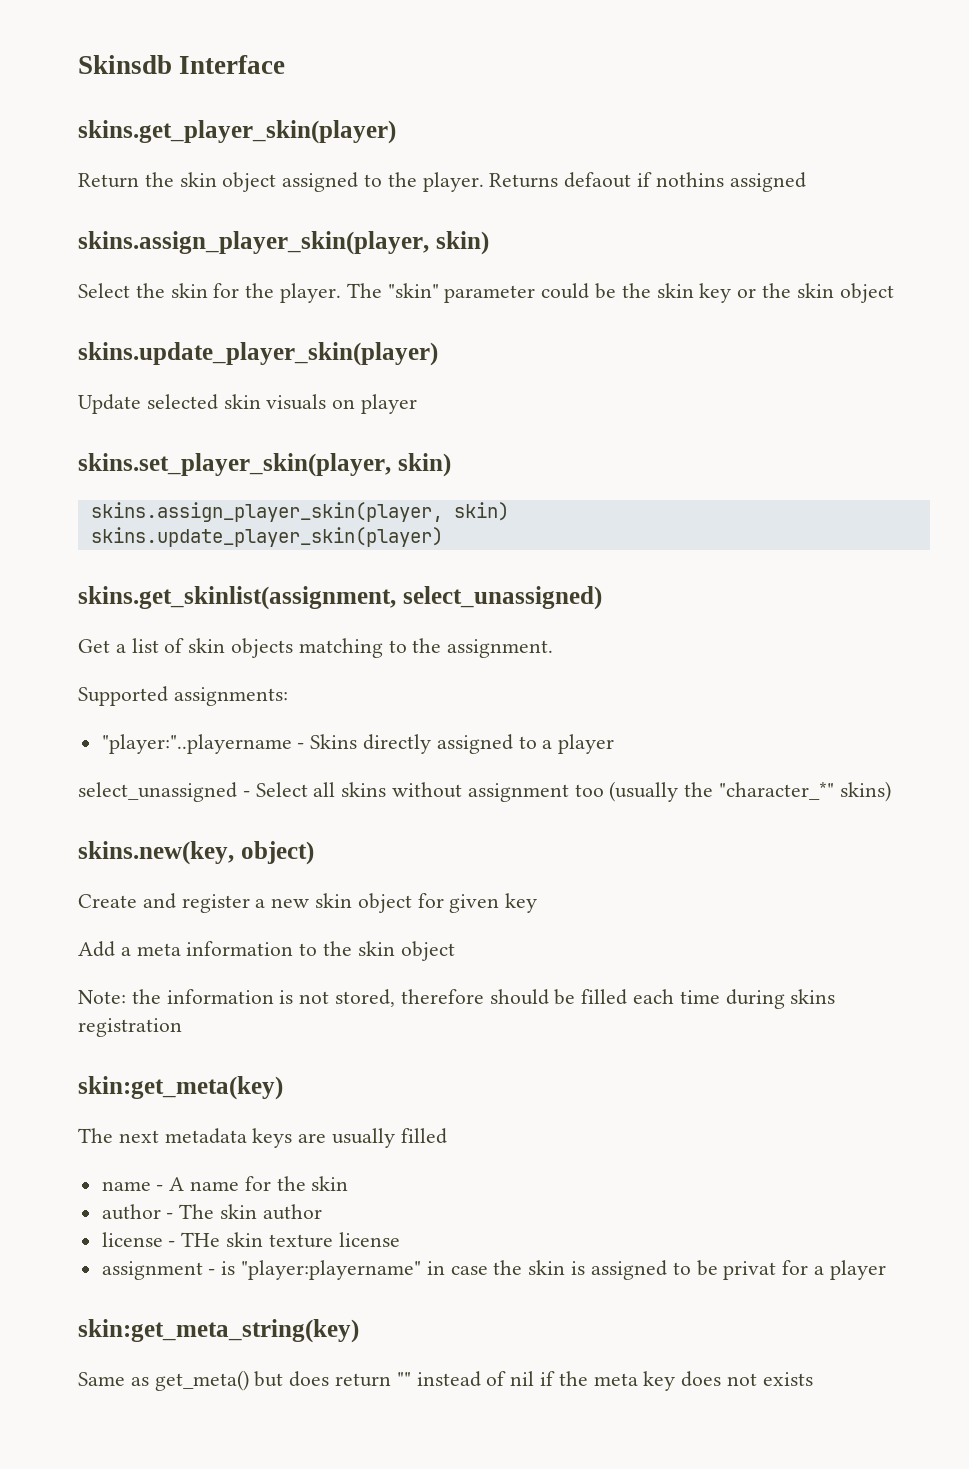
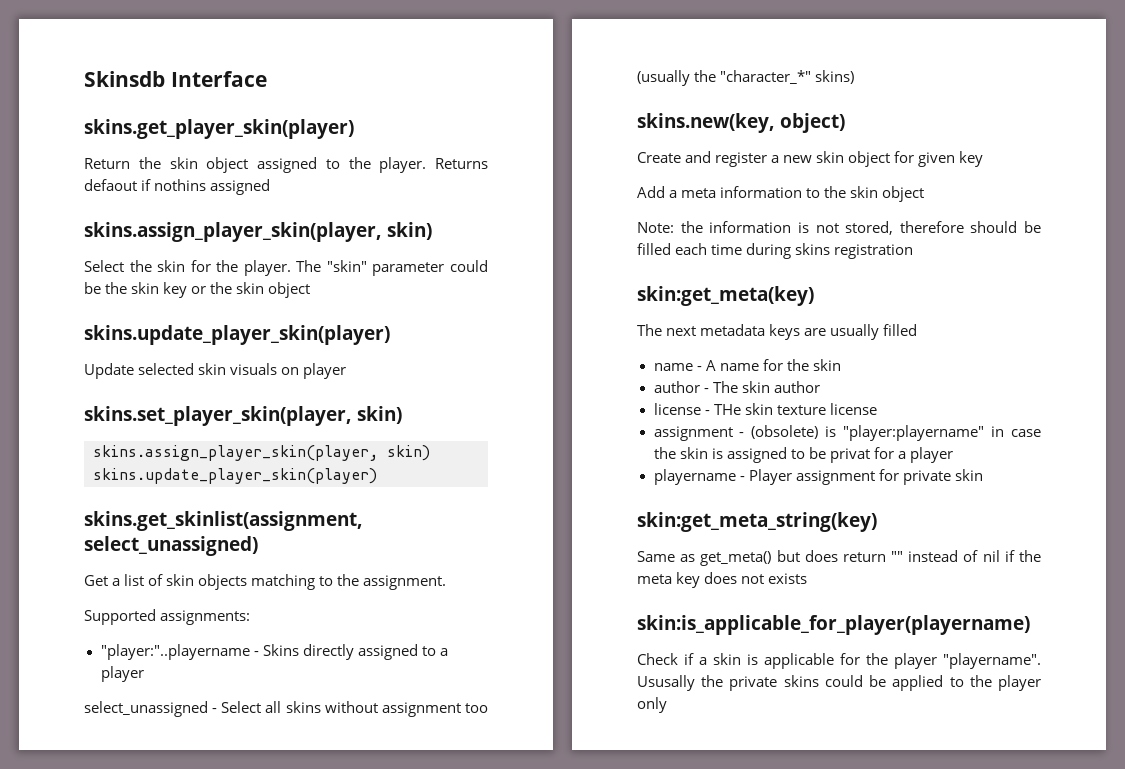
- assignment - is "player:playername" in case the skin is assigned to be privat for a player
+ assignment - (obsolete) is "player:playername" in case the skin is assigned to be privat for a player
+ playername - Player assignment for private skin
+ skin:is_applicable_for_player(playername)
+ Check if a skin is applicable for the player "playername". Ususally the private skins could be applied to the player only

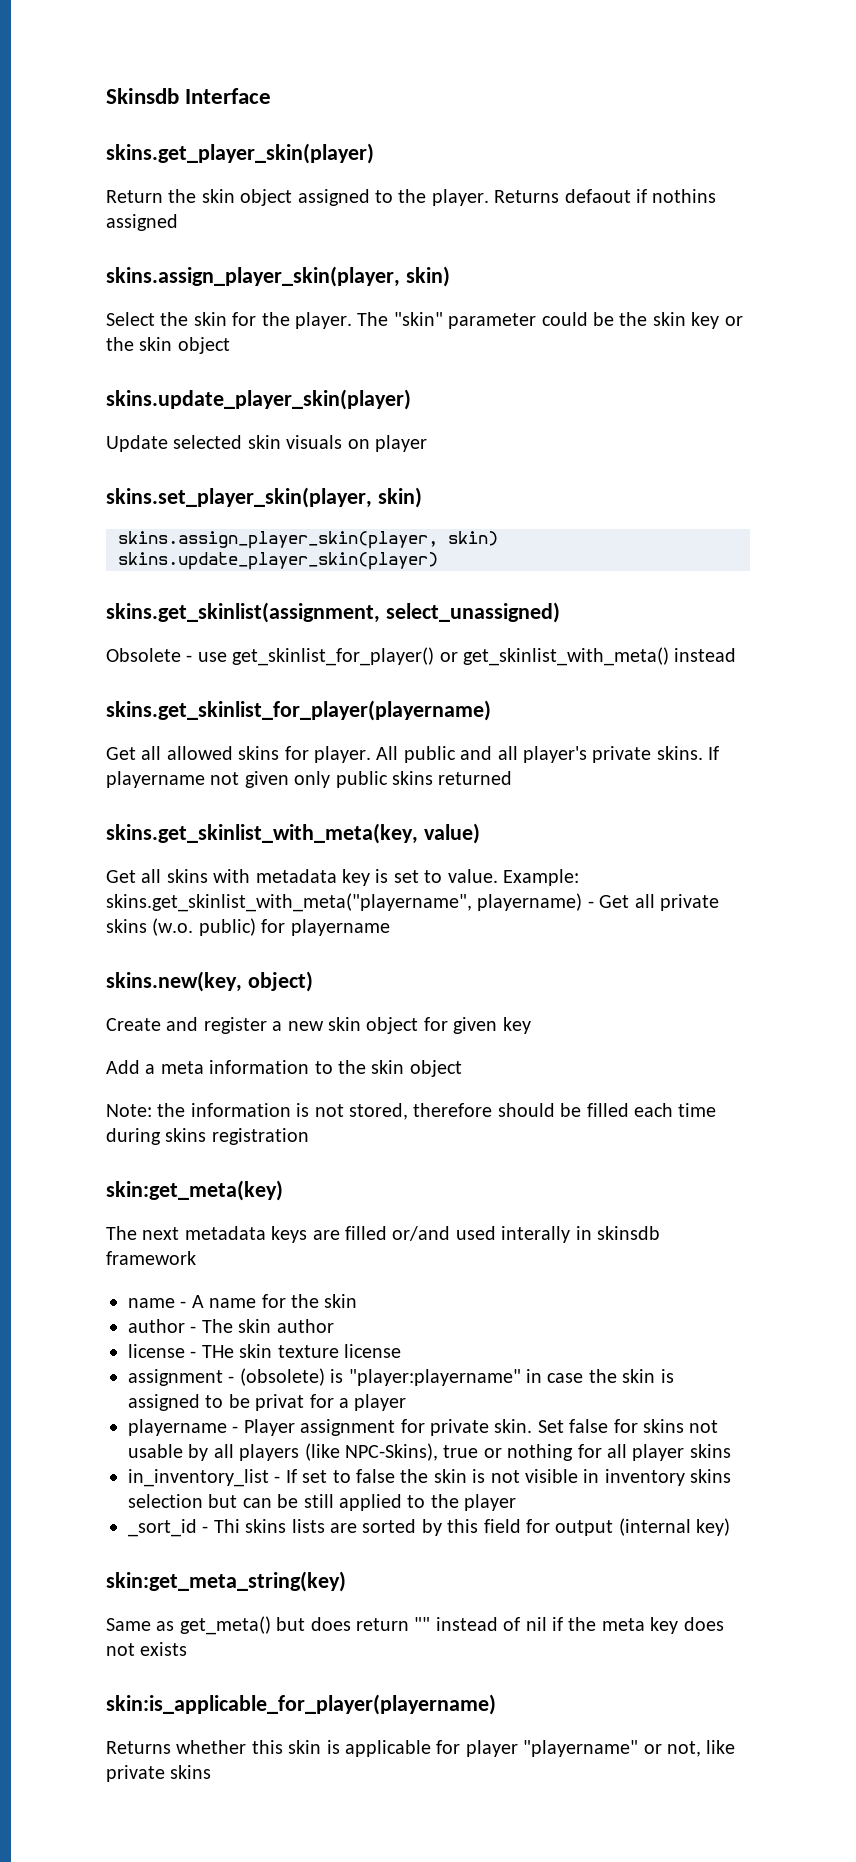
- Get a list of skin objects matching to the assignment.
- Supported assignments:
- "player:"..playername - Skins directly assigned to a player
- select_unassigned - Select all skins without assignment too (usually the "character_*" skins)
+ Obsolete - use get_skinlist_for_player() or get_skinlist_with_meta() instead
+ skins.get_skinlist_for_player(playername)
+ Get all allowed skins for player. All public and all player's private skins. If playername not given only public skins returned
+ skins.get_skinlist_with_meta(key, value)
+ Get all skins with metadata key is set to value. Example: skins.get_skinlist_with_meta("playername", playername) - Get all private skins (w.o. public) for playername
- The next metadata keys are usually filled
+ The next metadata keys are filled or/and used interally in skinsdb framework
- playername - Player assignment for private skin
+ playername - Player assignment for private skin. Set false for skins not usable by all players (like NPC-Skins), true or nothing for all player skins
+ in_inventory_list - If set to false the skin is not visible in inventory skins selection but can be still applied to the player
+ _sort_id - Thi skins lists are sorted by this field for output (internal key)
- Check if a skin is applicable for the player "playername". Ususally the private skins could be applied to the player only
+ Returns whether this skin is applicable for player "playername" or not, like private skins

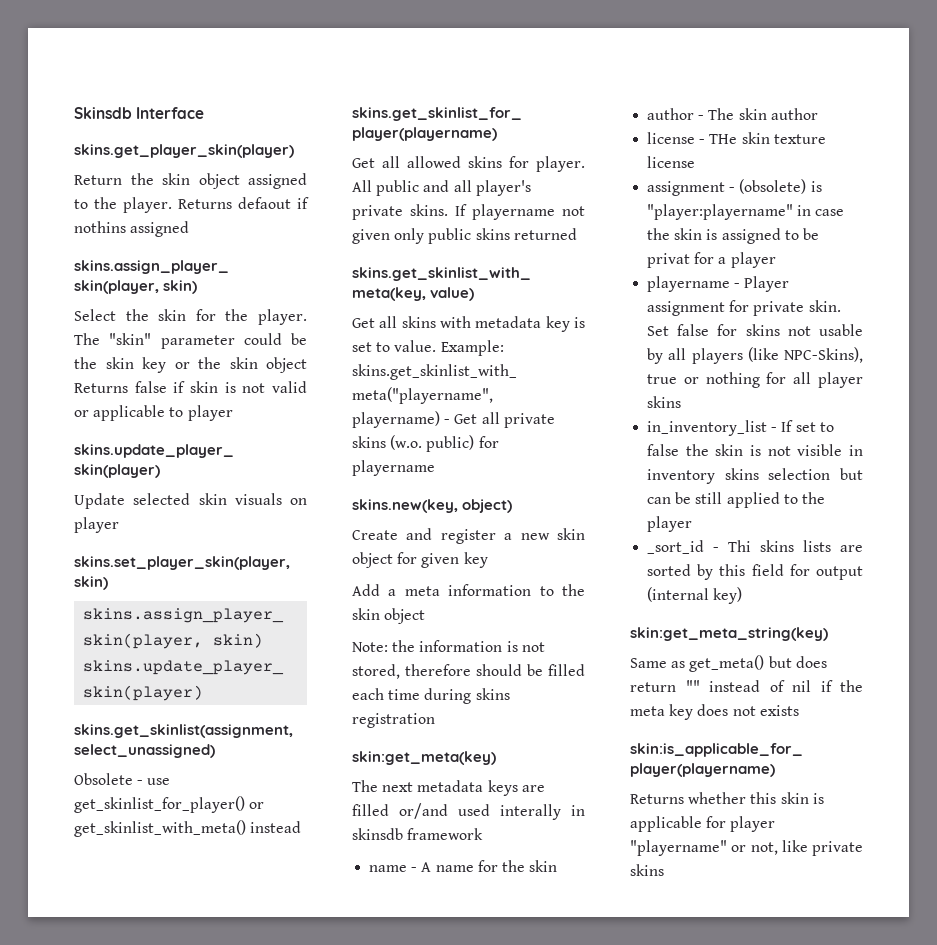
- The "skin" parameter could be the skin key or the skin object
+ The "skin" parameter could be the skin key or the skin object Returns false if skin is not valid or applicable to player

